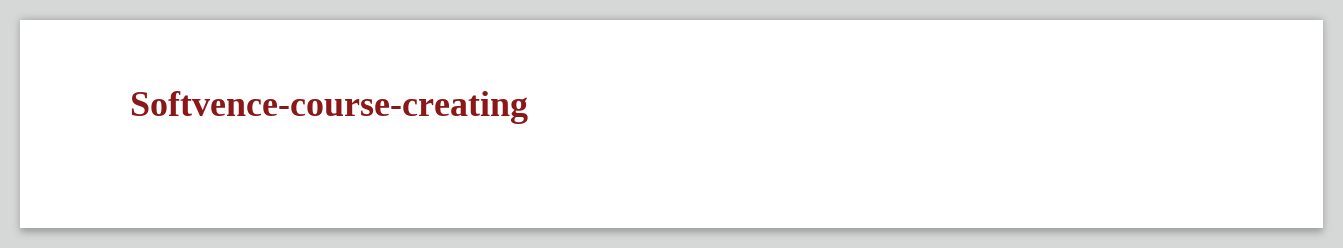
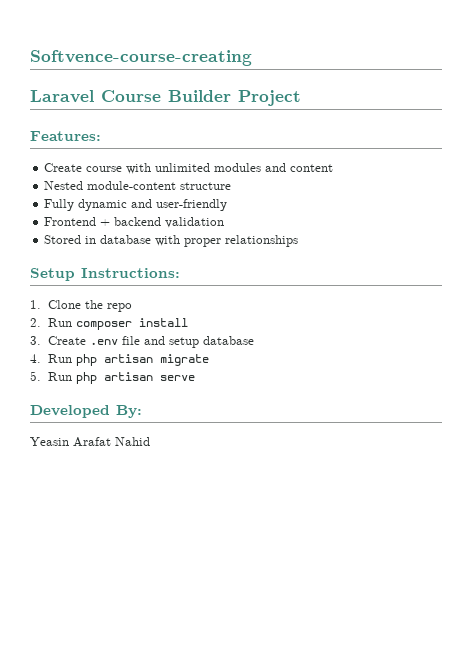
+ Laravel Course Builder Project
+ Features:
+ Create course with unlimited modules and content
+ Nested module-content structure
+ Fully dynamic and user-friendly
+ Frontend + backend validation
+ Stored in database with proper relationships
+ Setup Instructions:
+ 1. Clone the repo
+ 2. Run composer install
+ 3. Create .env file and setup database
+ 4. Run php artisan migrate
+ 5. Run php artisan serve
+ Developed By:
+ Yeasin Arafat Nahid

